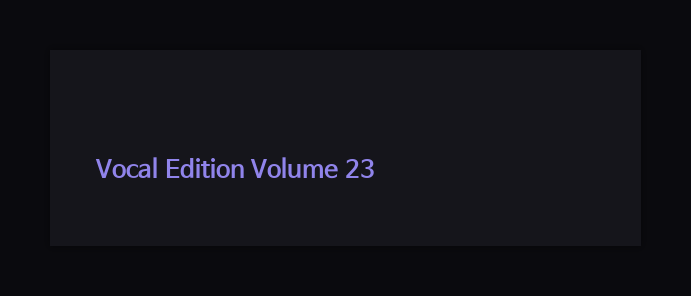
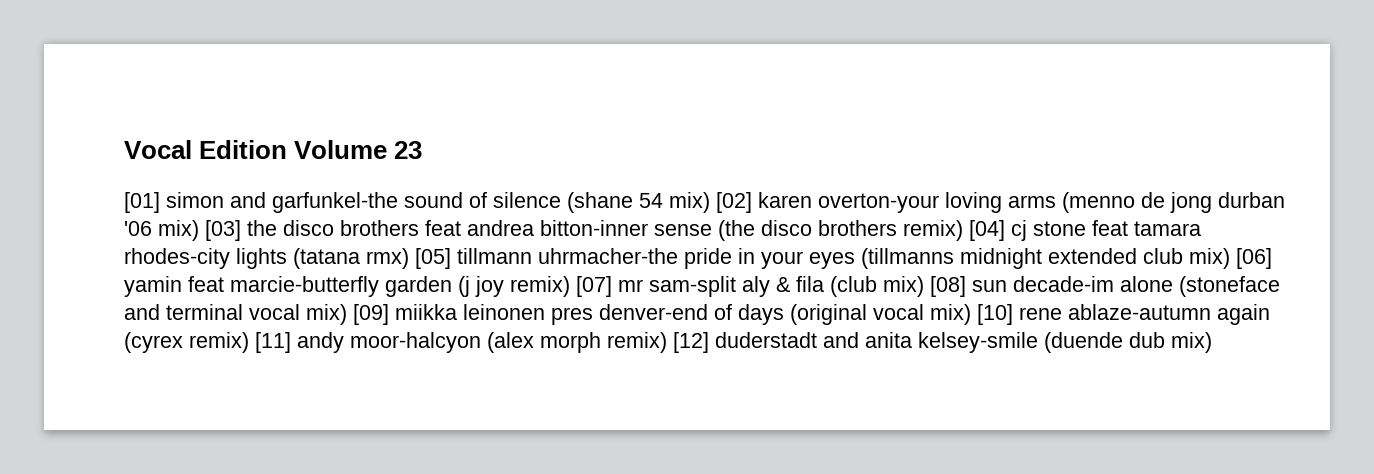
+ [01] simon and garfunkel-the sound of silence (shane 54 mix) [02] karen overton-your loving arms (menno de jong durban '06 mix) [03] the disco brothers feat andrea bitton-inner sense (the disco brothers remix) [04] cj stone feat tamara rhodes-city lights (tatana rmx) [05] tillmann uhrmacher-the pride in your eyes (tillmanns midnight extended club mix) [06] yamin feat marcie-butterfly garden (j joy remix) [07] mr sam-split aly & fila (club mix) [08] sun decade-im alone (stoneface and terminal vocal mix) [09] miikka leinonen pres denver-end of days (original vocal mix) [10] rene ablaze-autumn again (cyrex remix) [11] andy moor-halcyon (alex morph remix) [12] duderstadt and anita kelsey-smile (duende dub mix)

